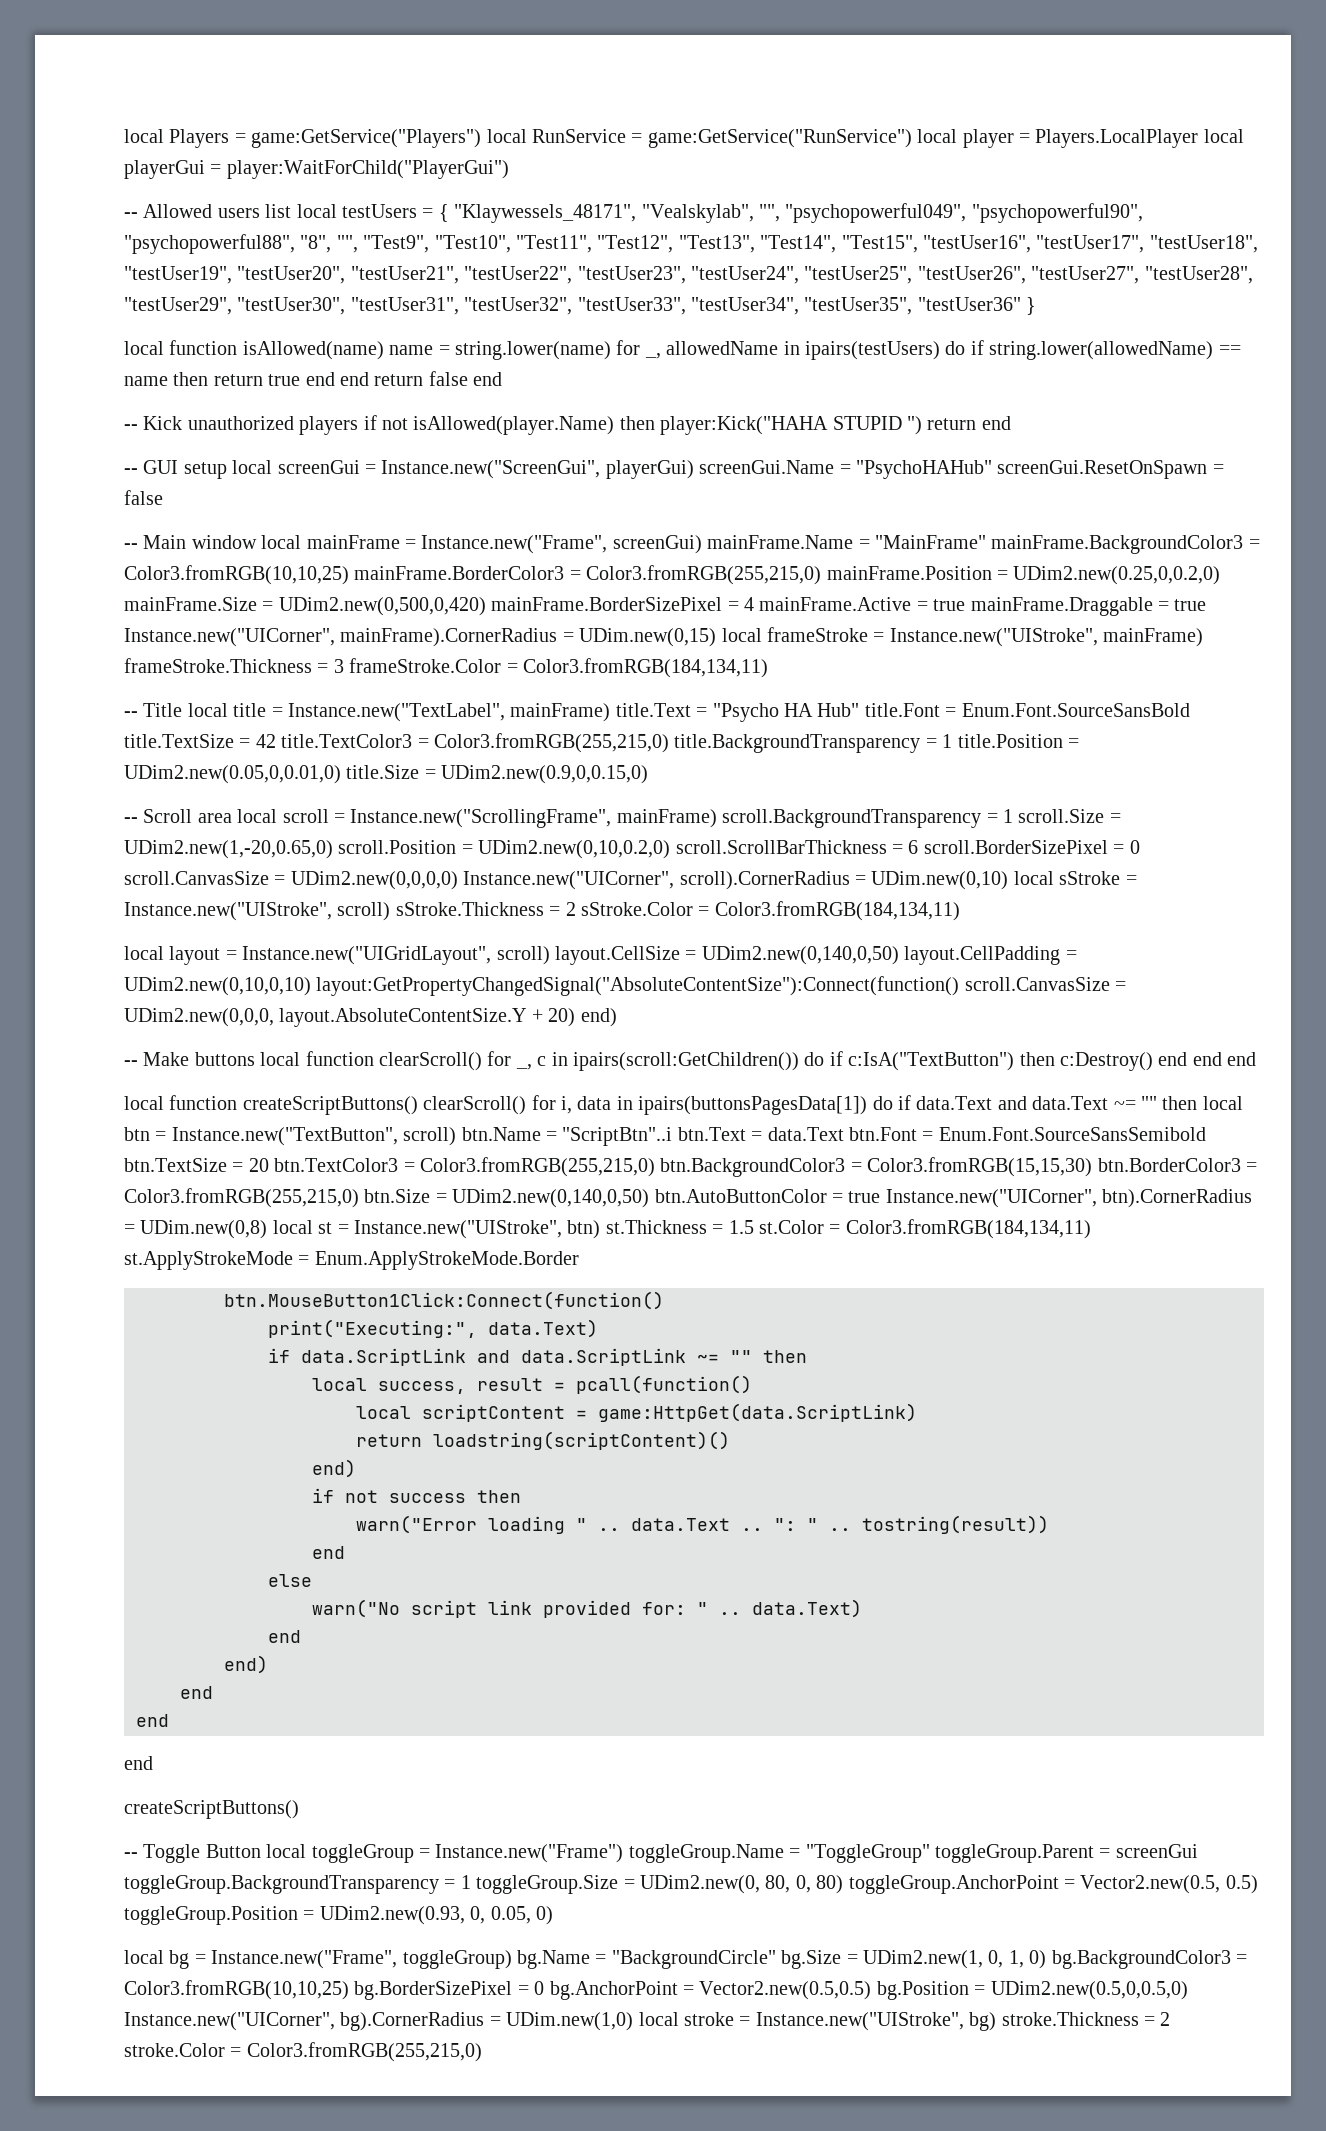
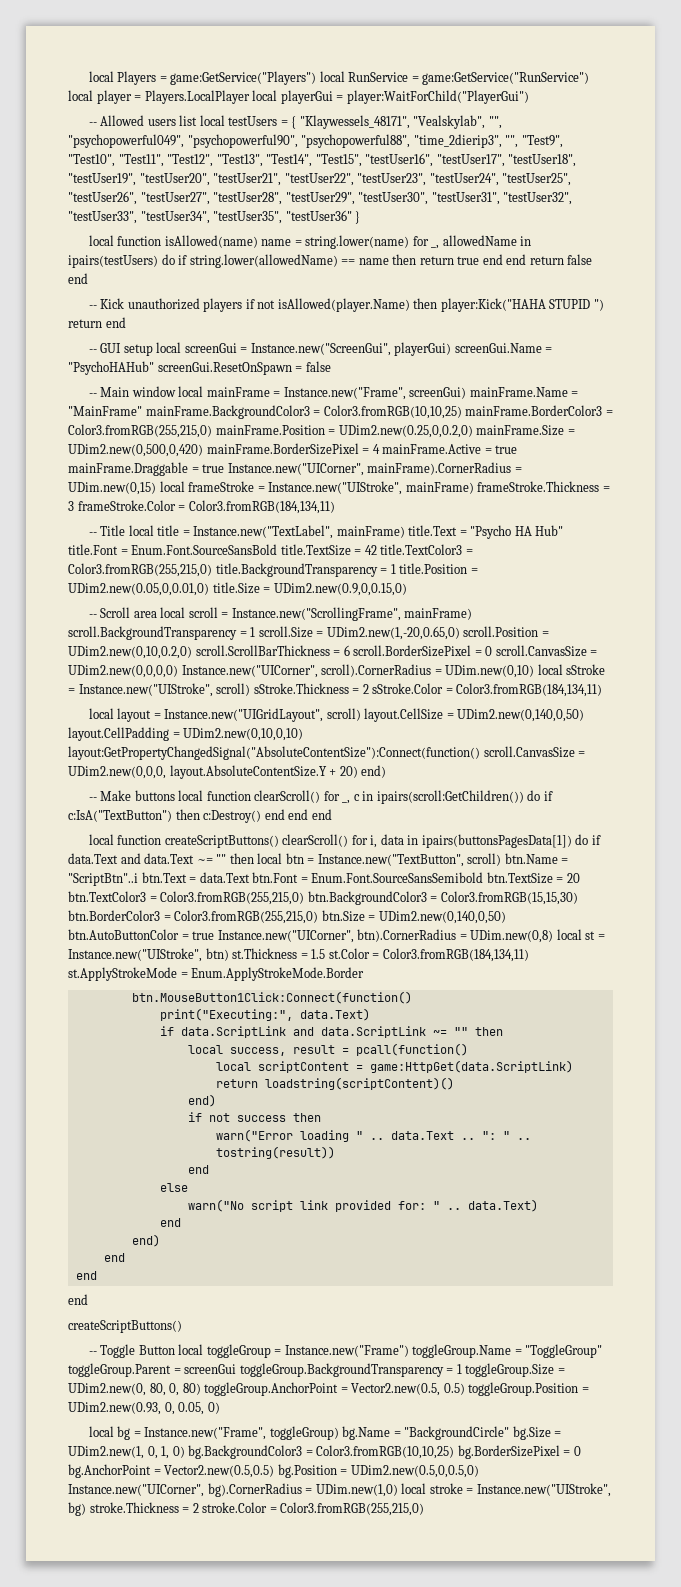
- -- Allowed users list local testUsers = { "Klaywessels_48171", "Vealskylab", "", "psychopowerful049", "psychopowerful90", "psychopowerful88", "8", "", "Test9", "Test10", "Test11", "Test12", "Test13", "Test14", "Test15", "testUser16", "testUser17", "testUser18", "testUser19", "testUser20", "testUser21", "testUser22", "testUser23", "testUser24", "testUser25", "testUser26", "testUser27", "testUser28", "testUser29", "testUser30", "testUser31", "testUser32", "testUser33", "testUser34", "testUser35", "testUser36" }
+ -- Allowed users list local testUsers = { "Klaywessels_48171", "Vealskylab", "", "psychopowerful049", "psychopowerful90", "psychopowerful88", "time_2dierip3", "", "Test9", "Test10", "Test11", "Test12", "Test13", "Test14", "Test15", "testUser16", "testUser17", "testUser18", "testUser19", "testUser20", "testUser21", "testUser22", "testUser23", "testUser24", "testUser25", "testUser26", "testUser27", "testUser28", "testUser29", "testUser30", "testUser31", "testUser32", "testUser33", "testUser34", "testUser35", "testUser36" }

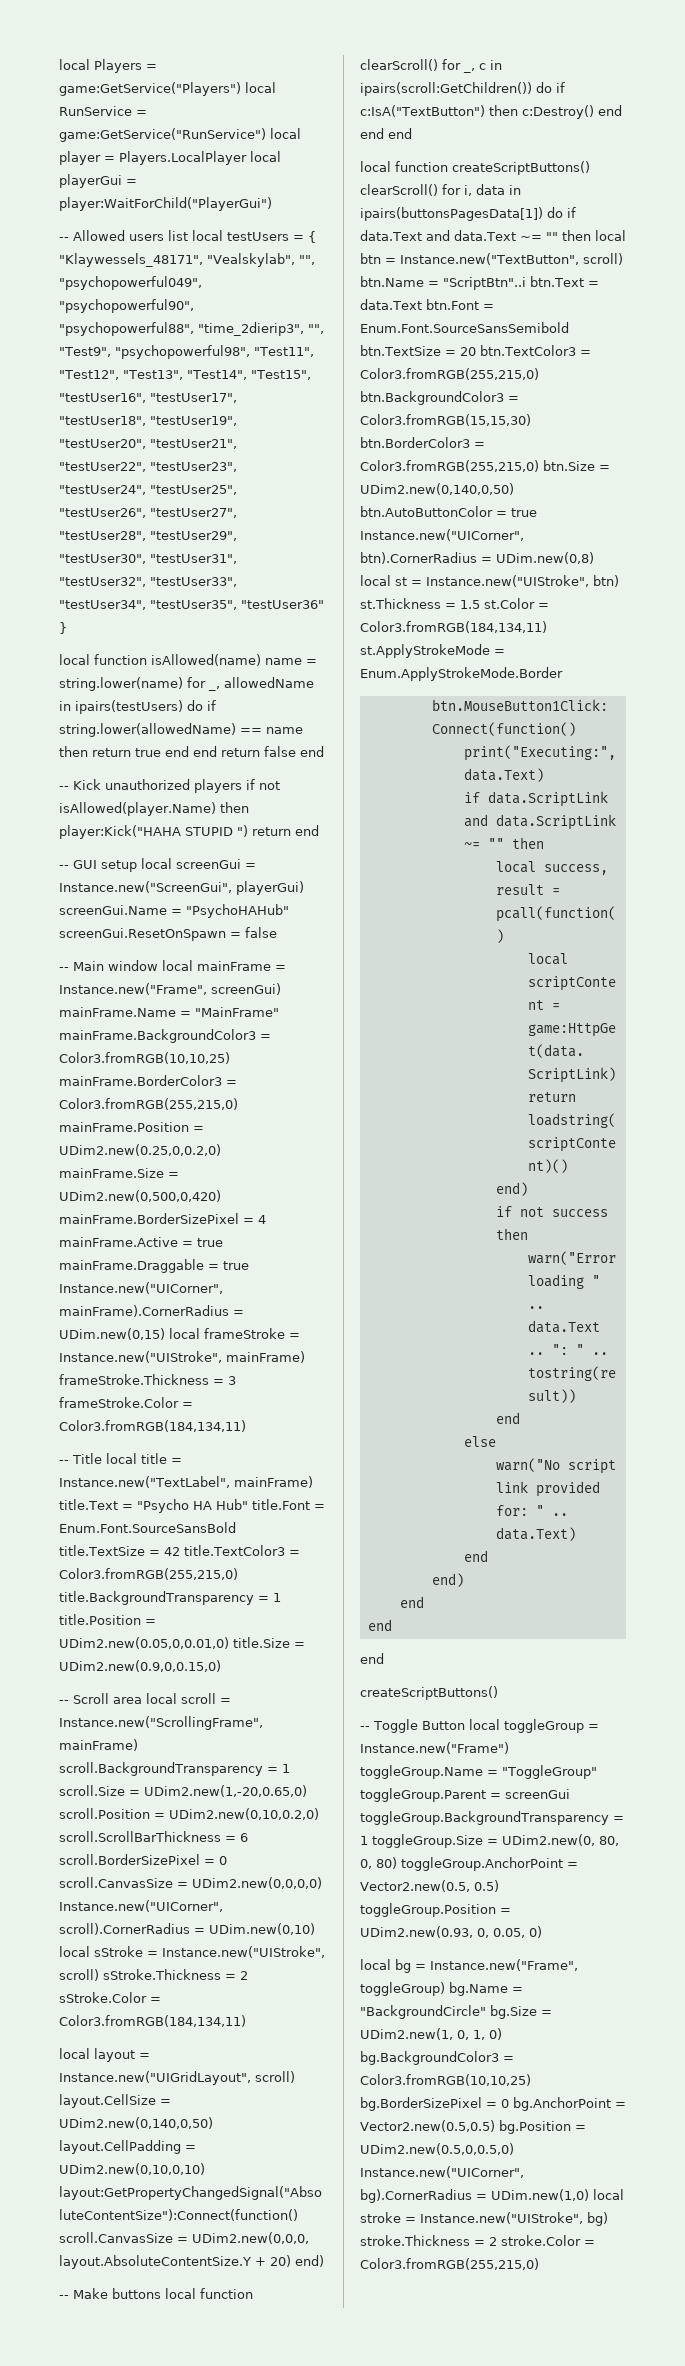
- -- Allowed users list local testUsers = { "Klaywessels_48171", "Vealskylab", "", "psychopowerful049", "psychopowerful90", "psychopowerful88", "time_2dierip3", "", "Test9", "Test10", "Test11", "Test12", "Test13", "Test14", "Test15", "testUser16", "testUser17", "testUser18", "testUser19", "testUser20", "testUser21", "testUser22", "testUser23", "testUser24", "testUser25", "testUser26", "testUser27", "testUser28", "testUser29", "testUser30", "testUser31", "testUser32", "testUser33", "testUser34", "testUser35", "testUser36" }
+ -- Allowed users list local testUsers = { "Klaywessels_48171", "Vealskylab", "", "psychopowerful049", "psychopowerful90", "psychopowerful88", "time_2dierip3", "", "Test9", "psychopowerful98", "Test11", "Test12", "Test13", "Test14", "Test15", "testUser16", "testUser17", "testUser18", "testUser19", "testUser20", "testUser21", "testUser22", "testUser23", "testUser24", "testUser25", "testUser26", "testUser27", "testUser28", "testUser29", "testUser30", "testUser31", "testUser32", "testUser33", "testUser34", "testUser35", "testUser36" }

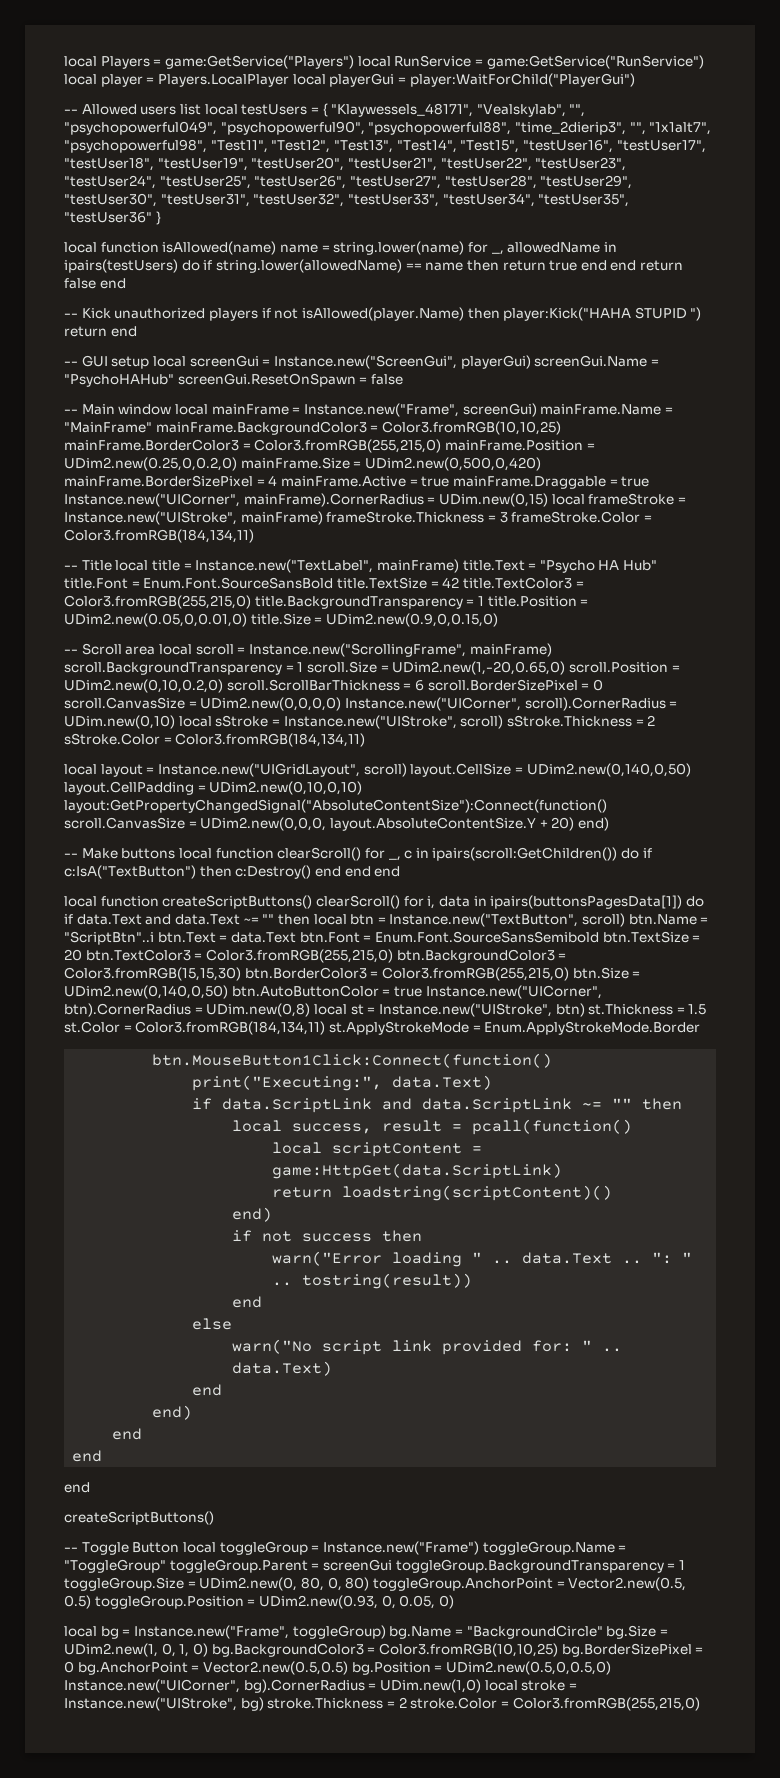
- -- Allowed users list local testUsers = { "Klaywessels_48171", "Vealskylab", "", "psychopowerful049", "psychopowerful90", "psychopowerful88", "time_2dierip3", "", "Test9", "psychopowerful98", "Test11", "Test12", "Test13", "Test14", "Test15", "testUser16", "testUser17", "testUser18", "testUser19", "testUser20", "testUser21", "testUser22", "testUser23", "testUser24", "testUser25", "testUser26", "testUser27", "testUser28", "testUser29", "testUser30", "testUser31", "testUser32", "testUser33", "testUser34", "testUser35", "testUser36" }
+ -- Allowed users list local testUsers = { "Klaywessels_48171", "Vealskylab", "", "psychopowerful049", "psychopowerful90", "psychopowerful88", "time_2dierip3", "", "1x1alt7", "psychopowerful98", "Test11", "Test12", "Test13", "Test14", "Test15", "testUser16", "testUser17", "testUser18", "testUser19", "testUser20", "testUser21", "testUser22", "testUser23", "testUser24", "testUser25", "testUser26", "testUser27", "testUser28", "testUser29", "testUser30", "testUser31", "testUser32", "testUser33", "testUser34", "testUser35", "testUser36" }

